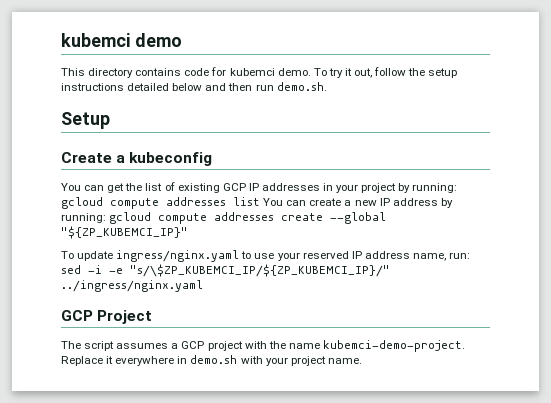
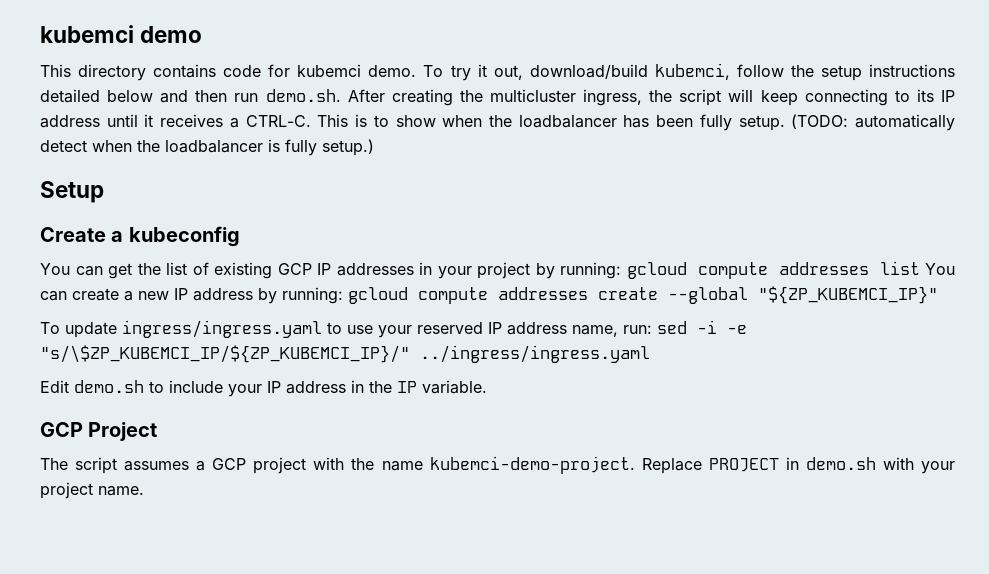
- To try it out, follow the setup instructions detailed below and then run demo.sh.
+ To try it out, download/build kubemci, follow the setup instructions detailed below and then run demo.sh. After creating the multicluster ingress, the script will keep connecting to its IP address until it receives a CTRL-C. This is to show when the loadbalancer has been fully setup. (TODO: automatically detect when the loadbalancer is fully setup.)
- To update ingress/nginx.yaml to use your reserved IP address name, run: sed -i -e "s/\$ZP_KUBEMCI_IP/${ZP_KUBEMCI_IP}/" ../ingress/nginx.yaml
+ To update ingress/ingress.yaml to use your reserved IP address name, run: sed -i -e "s/\$ZP_KUBEMCI_IP/${ZP_KUBEMCI_IP}/" ../ingress/ingress.yaml
+ Edit demo.sh to include your IP address in the IP variable.
- Replace it everywhere in demo.sh with your project name.
+ Replace PROJECT in demo.sh with your project name.

